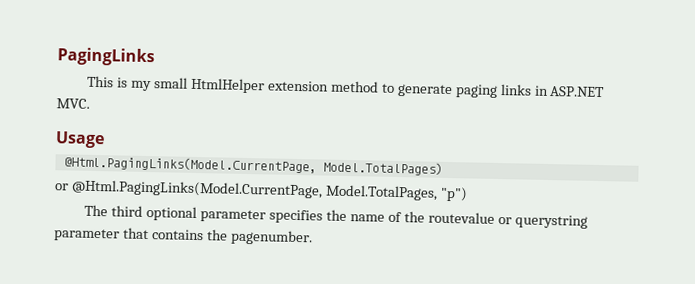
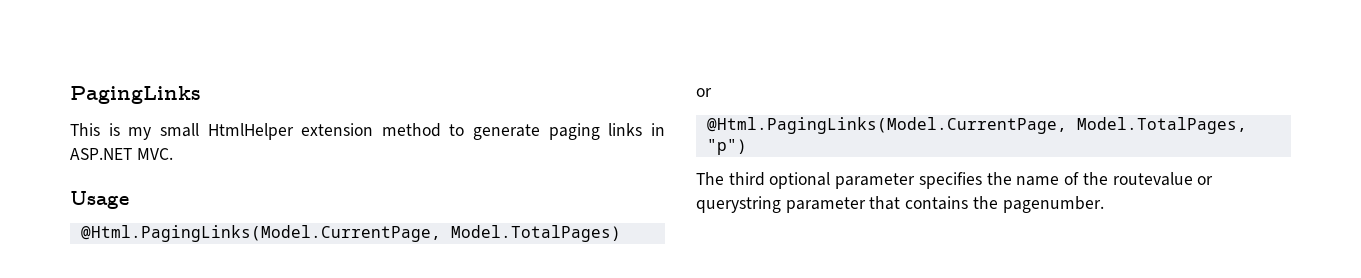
  @Html.PagingLinks(Model.CurrentPage, Model.TotalPages)
- or @Html.PagingLinks(Model.CurrentPage, Model.TotalPages, "p")
+ or
+ @Html.PagingLinks(Model.CurrentPage, Model.TotalPages, "p")

